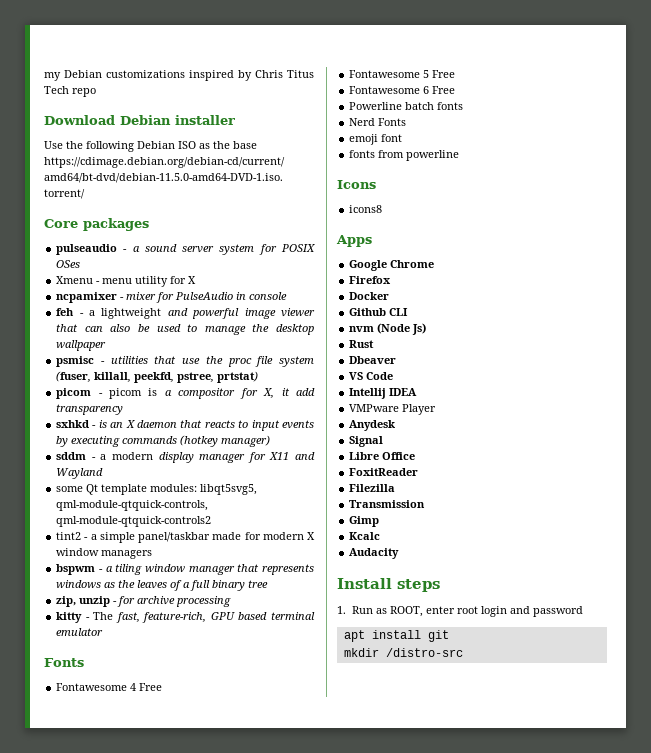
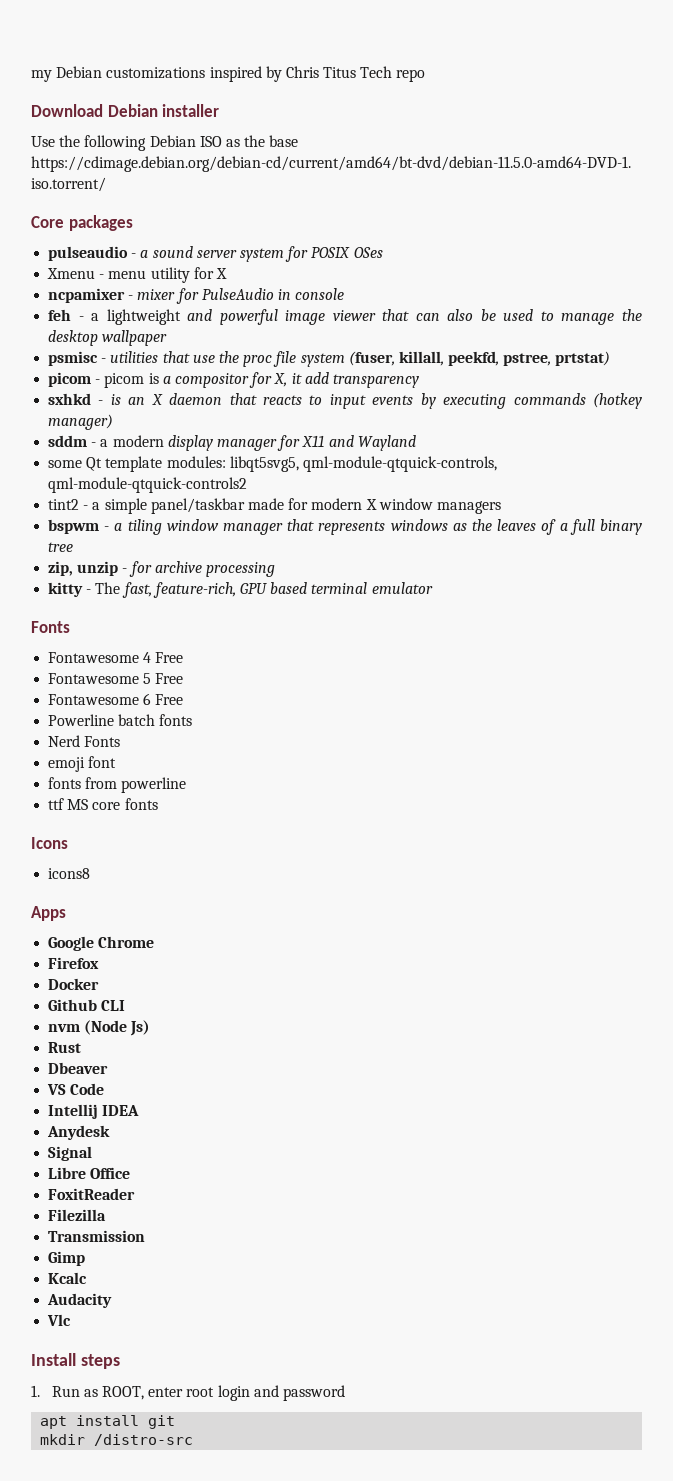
+ ttf MS core fonts
- VMPware Player
+ Vlc

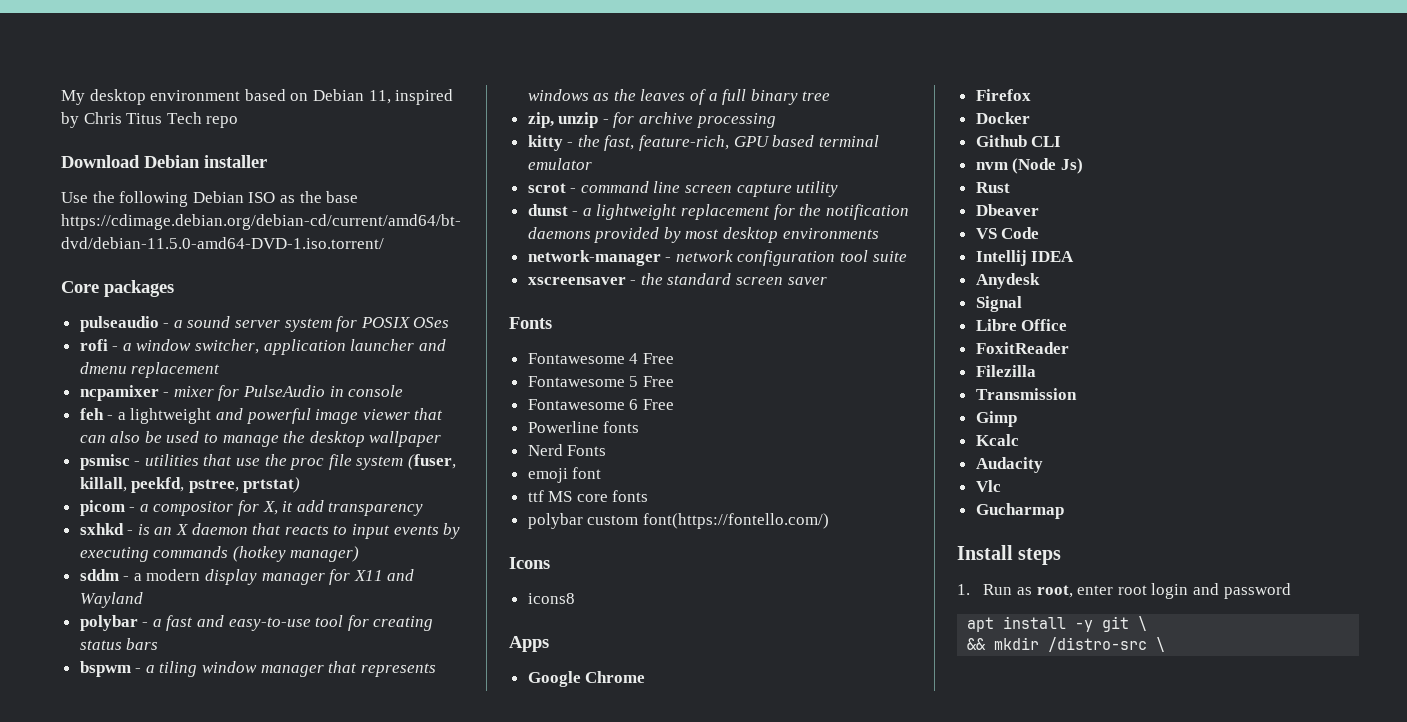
- my Debian customizations inspired by Chris Titus Tech repo
+ My desktop environment based on Debian 11, inspired by Chris Titus Tech repo
- Xmenu - menu utility for X
+ rofi - a window switcher, application launcher and dmenu replacement
- picom - picom is a compositor for X, it add transparency
+ picom - a compositor for X, it add transparency
- some Qt template modules: libqt5svg5, qml-module-qtquick-controls, qml-module-qtquick-controls2
- tint2 - a simple panel/taskbar made for modern X window managers
+ polybar - a fast and easy-to-use tool for creating status bars
- kitty - The fast, feature-rich, GPU based terminal emulator
+ kitty - the fast, feature-rich, GPU based terminal emulator
+ scrot - command line screen capture utility
+ dunst - a lightweight replacement for the notification daemons provided by most desktop environments
+ network-manager - network configuration tool suite
+ xscreensaver - the standard screen saver
- Powerline batch fonts
+ Powerline fonts
- fonts from powerline
+ polybar custom font(https://fontello.com/)
+ Gucharmap
- 1. Run as ROOT, enter root login and password
+ 1. Run as root, enter root login and password
- apt install git
- mkdir /distro-src
+ apt install -y git \
+ && mkdir /distro-src \

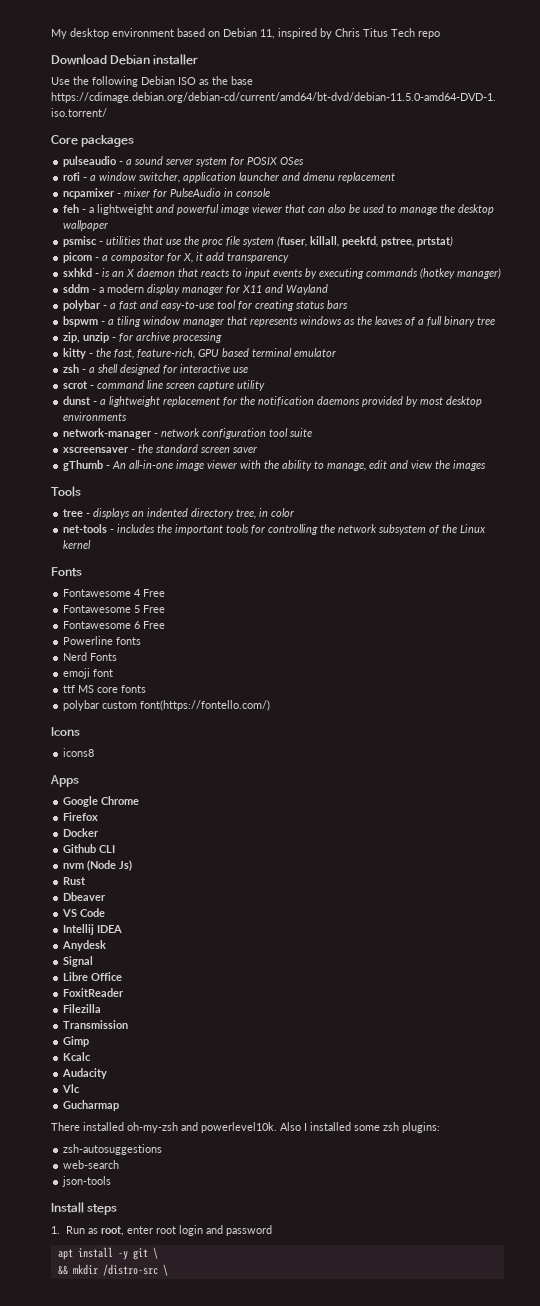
+ zsh - a shell designed for interactive use
+ gThumb - An all-in-one image viewer with the ability to manage, edit and view the images
+ Tools
+ tree - displays an indented directory tree, in color
+ net-tools - includes the important tools for controlling the network subsystem of the Linux kernel
+ There installed oh-my-zsh and powerlevel10k. Also I installed some zsh plugins:
+ zsh-autosuggestions
+ web-search
+ json-tools

